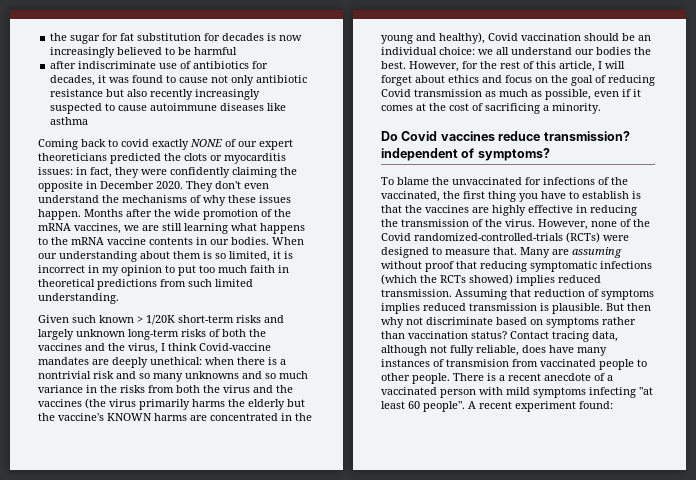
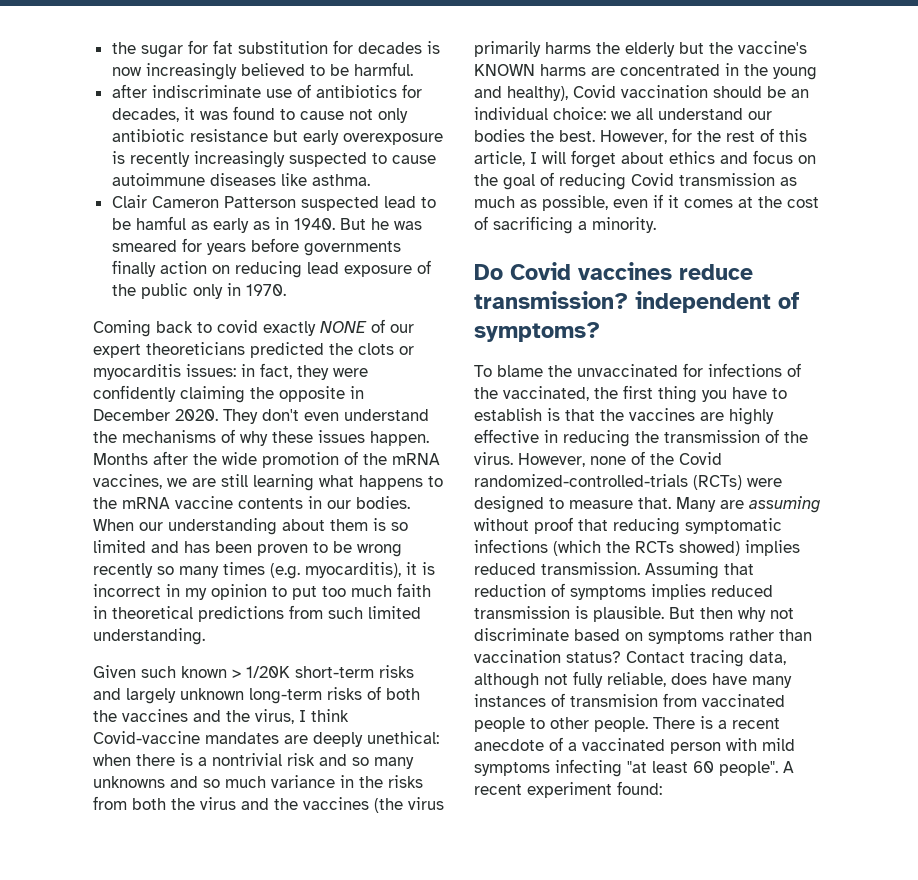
- the sugar for fat substitution for decades is now increasingly believed to be harmful
+ the sugar for fat substitution for decades is now increasingly believed to be harmful.
- after indiscriminate use of antibiotics for decades, it was found to cause not only antibiotic resistance but also recently increasingly suspected to cause autoimmune diseases like asthma
+ after indiscriminate use of antibiotics for decades, it was found to cause not only antibiotic resistance but early overexposure is recently increasingly suspected to cause autoimmune diseases like asthma.
+ Clair Cameron Patterson suspected lead to be hamful as early as in 1940. But he was smeared for years before governments finally action on reducing lead exposure of the public only in 1970.
- When our understanding about them is so limited, it is incorrect in my opinion to put too much faith in theoretical predictions from such limited understanding.
+ When our understanding about them is so limited and has been proven to be wrong recently so many times (e.g. myocarditis), it is incorrect in my opinion to put too much faith in theoretical predictions from such limited understanding.

